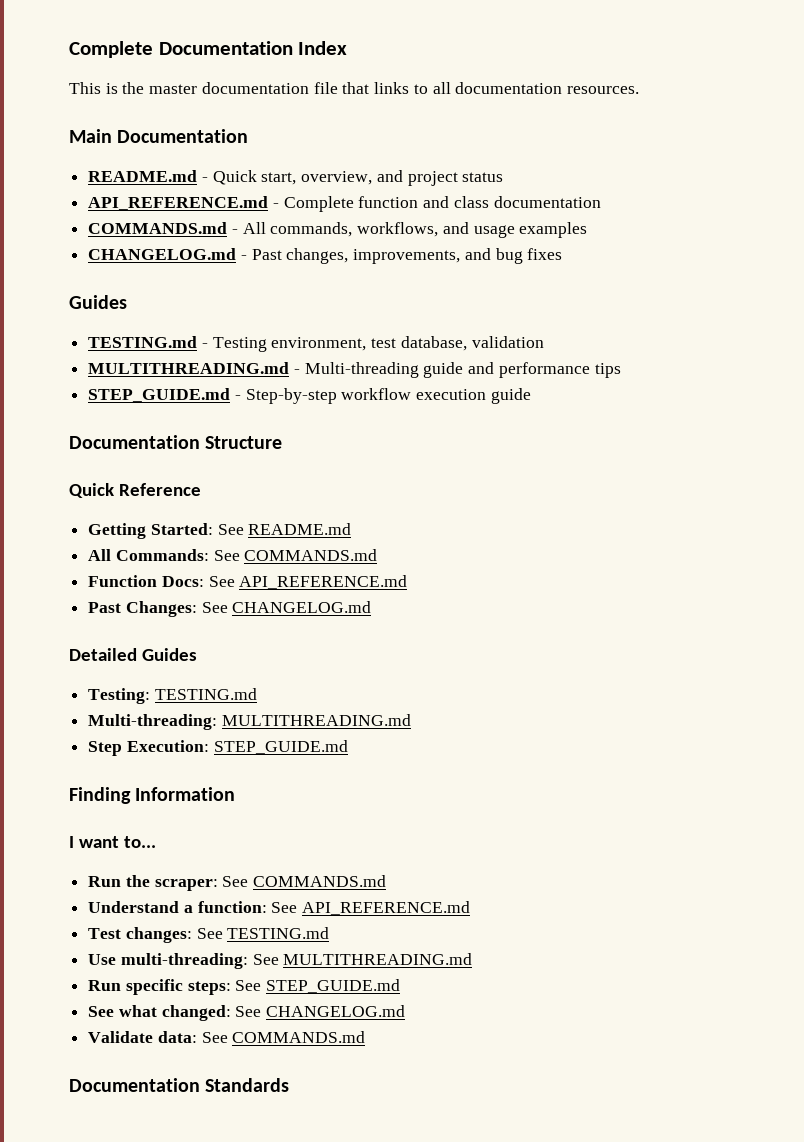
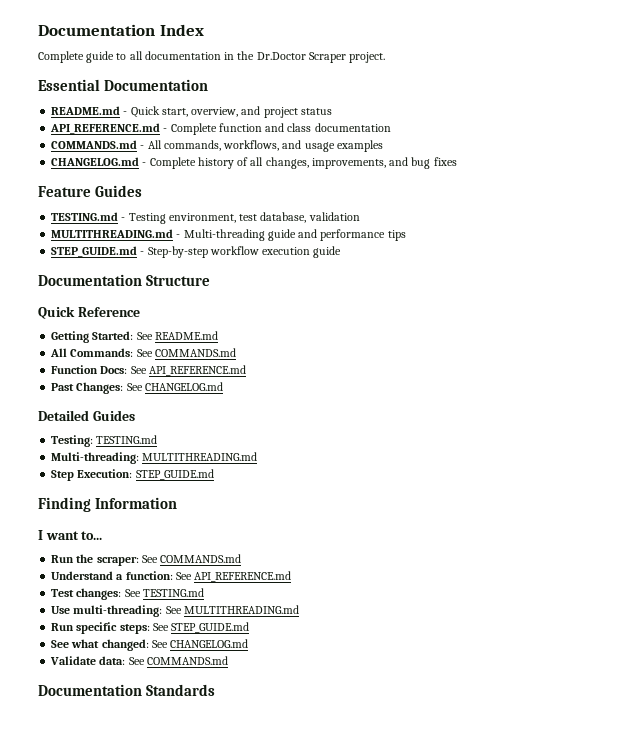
- Complete Documentation Index
+ Documentation Index
- This is the master documentation file that links to all documentation resources.
- Main Documentation
+ Complete guide to all documentation in the Dr.Doctor Scraper project.
+ Essential Documentation
- CHANGELOG.md - Past changes, improvements, and bug fixes
- Guides
+ CHANGELOG.md - Complete history of all changes, improvements, and bug fixes
+ Feature Guides

